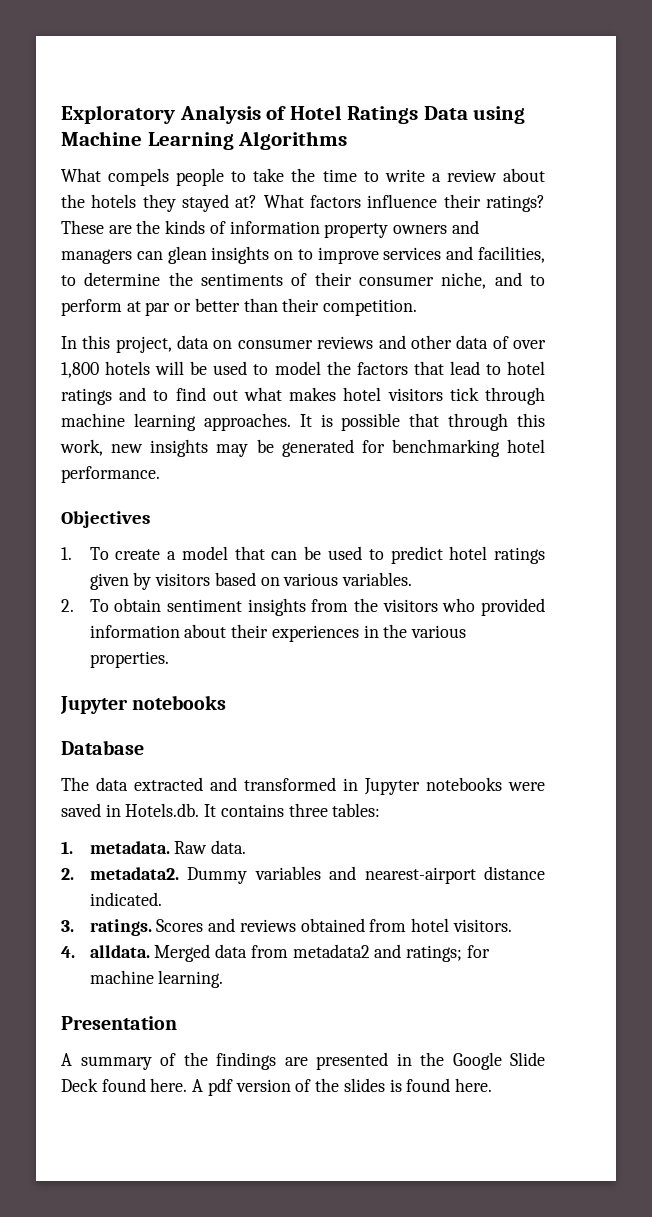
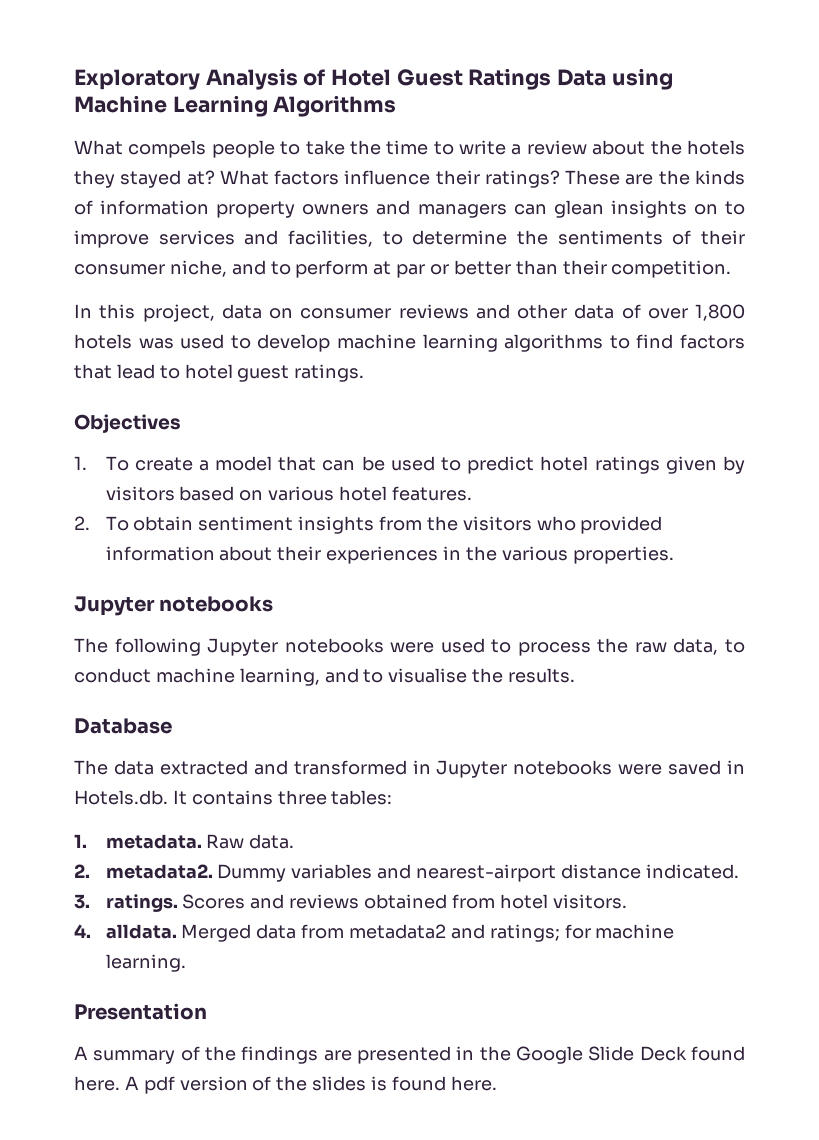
- Exploratory Analysis of Hotel Ratings Data using Machine Learning Algorithms
+ Exploratory Analysis of Hotel Guest Ratings Data using Machine Learning Algorithms
- In this project, data on consumer reviews and other data of over 1,800 hotels will be used to model the factors that lead to hotel ratings and to find out what makes hotel visitors tick through machine learning approaches. It is possible that through this work, new insights may be generated for benchmarking hotel performance.
+ In this project, data on consumer reviews and other data of over 1,800 hotels was used to develop machine learning algorithms to find factors that lead to hotel guest ratings.
- 1. To create a model that can be used to predict hotel ratings given by visitors based on various variables.
+ 1. To create a model that can be used to predict hotel ratings given by visitors based on various hotel features.
+ The following Jupyter notebooks were used to process the raw data, to conduct machine learning, and to visualise the results.

